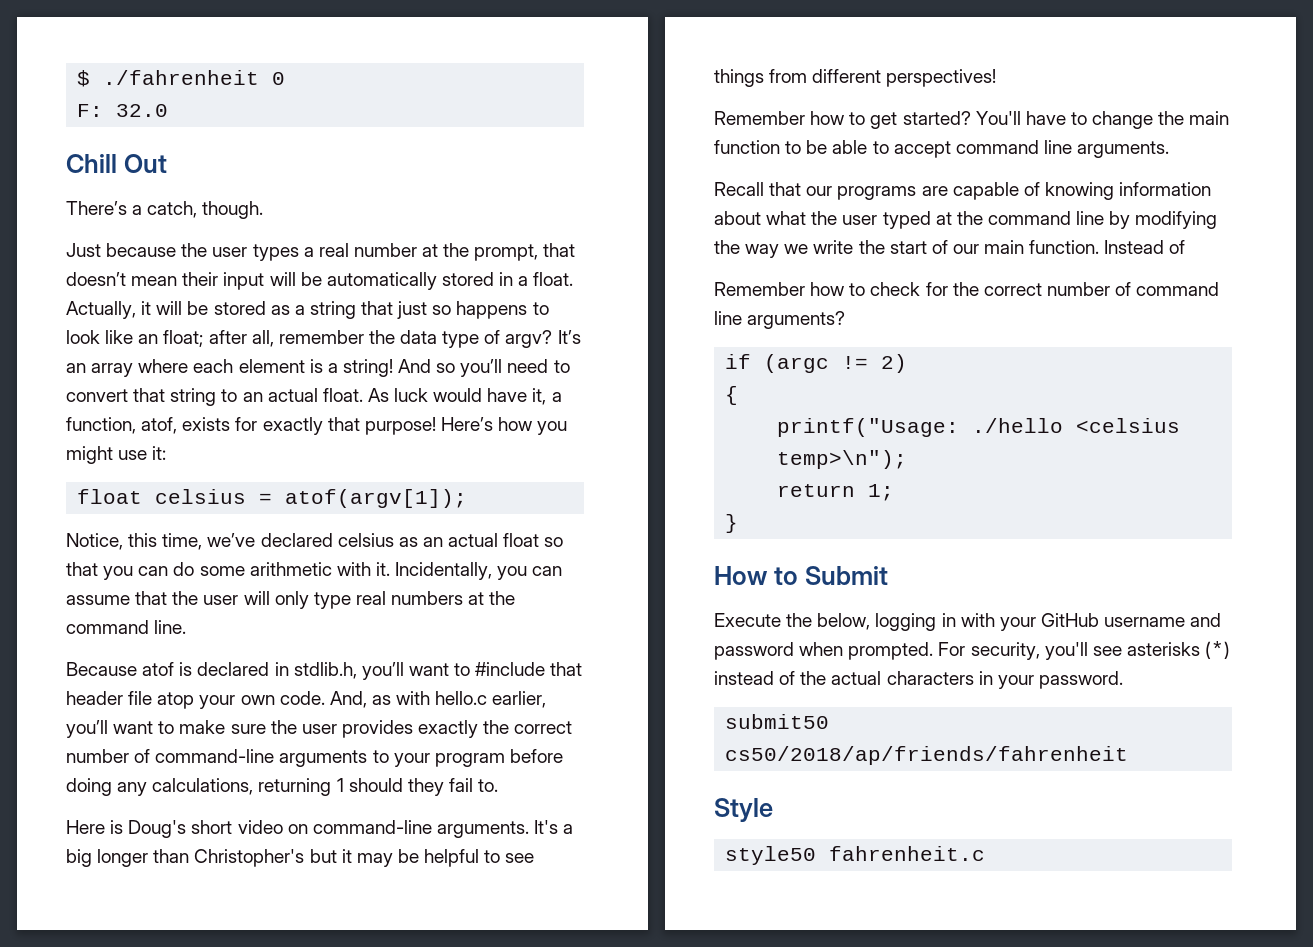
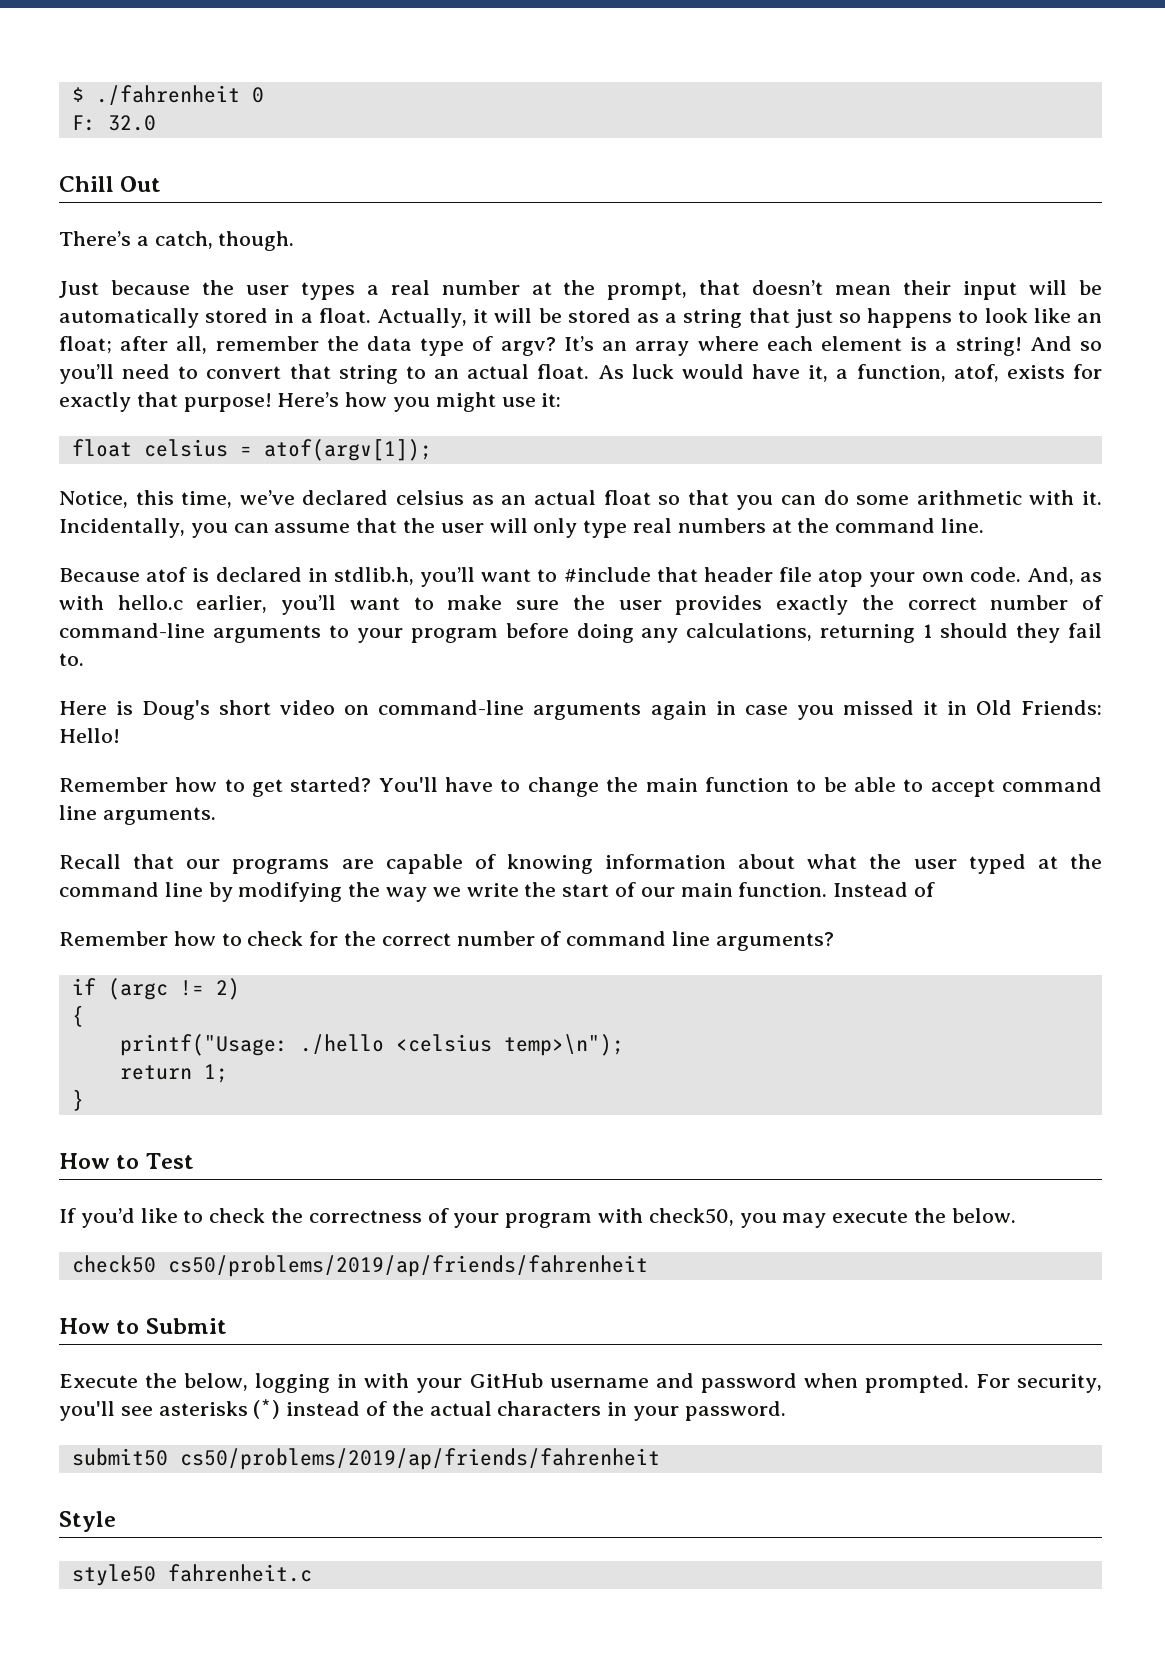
- Here is Doug's short video on command-line arguments. It's a big longer than Christopher's but it may be helpful to see things from different perspectives!
+ Here is Doug's short video on command-line arguments again in case you missed it in Old Friends: Hello!
+ How to Test
+ If you’d like to check the correctness of your program with check50, you may execute the below.
+ check50 cs50/problems/2019/ap/friends/fahrenheit
- submit50 cs50/2018/ap/friends/fahrenheit
+ submit50 cs50/problems/2019/ap/friends/fahrenheit

